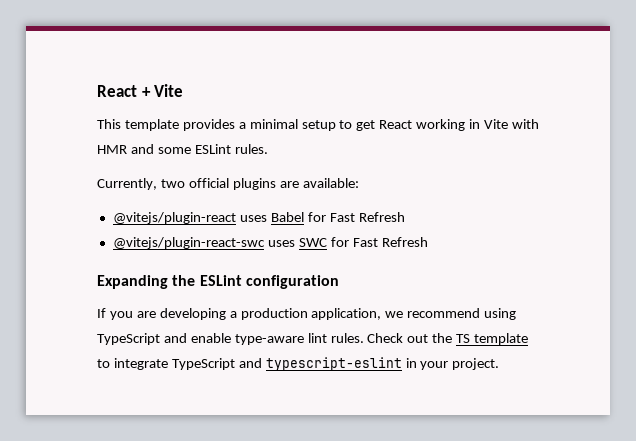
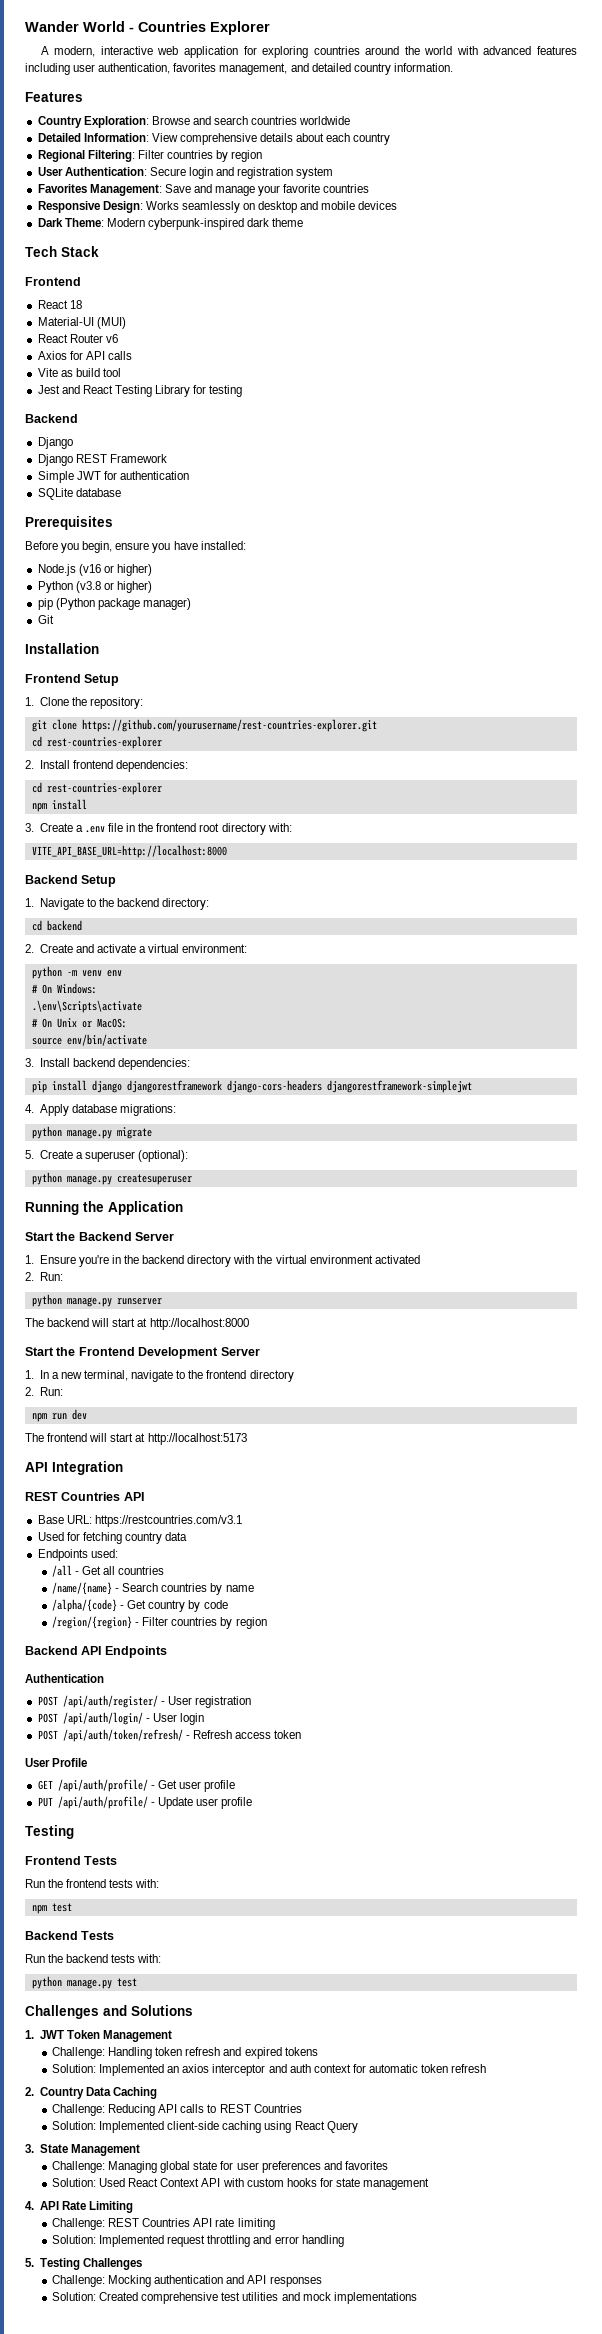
- React + Vite
- This template provides a minimal setup to get React working in Vite with HMR and some ESLint rules.
- Currently, two official plugins are available:
- @vitejs/plugin-react uses Babel for Fast Refresh
- @vitejs/plugin-react-swc uses SWC for Fast Refresh
- Expanding the ESLint configuration
- If you are developing a production application, we recommend using TypeScript and enable type-aware lint rules. Check out the TS template to integrate TypeScript and typescript-eslint in your project.
+ Wander World - Countries Explorer
+ A modern, interactive web application for exploring countries around the world with advanced features including user authentication, favorites management, and detailed country information.
+ Features
+ Country Exploration: Browse and search countries worldwide
+ Detailed Information: View comprehensive details about each country
+ Regional Filtering: Filter countries by region
+ User Authentication: Secure login and registration system
+ Favorites Management: Save and manage your favorite countries
+ Responsive Design: Works seamlessly on desktop and mobile devices
+ Dark Theme: Modern cyberpunk-inspired dark theme
+ Tech Stack
+ Frontend
+ React 18
+ Material-UI (MUI)
+ React Router v6
+ Axios for API calls
+ Vite as build tool
+ Jest and React Testing Library for testing
+ Backend
+ Django
+ Django REST Framework
+ Simple JWT for authentication
+ SQLite database
+ Prerequisites
+ Before you begin, ensure you have installed:
+ Node.js (v16 or higher)
+ Python (v3.8 or higher)
+ pip (Python package manager)
+ Git
+ Installation
+ Frontend Setup
+ 1. Clone the repository:
+ git clone https://github.com/yourusername/rest-countries-explorer.git
+ cd rest-countries-explorer
+ 2. Install frontend dependencies:
+ cd rest-countries-explorer
+ npm install
+ 3. Create a .env file in the frontend root directory with:
+ VITE_API_BASE_URL=http://localhost:8000
+ Backend Setup
+ 1. Navigate to the backend directory:
+ cd backend
+ 2. Create and activate a virtual environment:
+ python -m venv env
+ # On Windows:
+ .\env\Scripts\activate
+ # On Unix or MacOS:
+ source env/bin/activate
+ 3. Install backend dependencies:
+ pip install django djangorestframework django-cors-headers djangorestframework-simplejwt
+ 4. Apply database migrations:
+ python manage.py migrate
+ 5. Create a superuser (optional):
+ python manage.py createsuperuser
+ Running the Application
+ Start the Backend Server
+ 1. Ensure you're in the backend directory with the virtual environment activated
+ 2. Run:
+ python manage.py runserver
+ The backend will start at http://localhost:8000
+ Start the Frontend Development Server
+ 1. In a new terminal, navigate to the frontend directory
+ 2. Run:
+ npm run dev
+ The frontend will start at http://localhost:5173
+ API Integration
+ REST Countries API
+ Base URL: https://restcountries.com/v3.1
+ Used for fetching country data
+ Endpoints used:
+ /all - Get all countries
+ /name/{name} - Search countries by name
+ /alpha/{code} - Get country by code
+ /region/{region} - Filter countries by region
+ Backend API Endpoints
+ Authentication
+ POST /api/auth/register/ - User registration
+ POST /api/auth/login/ - User login
+ POST /api/auth/token/refresh/ - Refresh access token
+ User Profile
+ GET /api/auth/profile/ - Get user profile
+ PUT /api/auth/profile/ - Update user profile
+ Testing
+ Frontend Tests
+ Run the frontend tests with:
+ npm test
+ Backend Tests
+ Run the backend tests with:
+ python manage.py test
+ Challenges and Solutions
+ 1. JWT Token Management
+ Challenge: Handling token refresh and expired tokens
+ Solution: Implemented an axios interceptor and auth context for automatic token refresh
+ 2. Country Data Caching
+ Challenge: Reducing API calls to REST Countries
+ Solution: Implemented client-side caching using React Query
+ 3. State Management
+ Challenge: Managing global state for user preferences and favorites
+ Solution: Used React Context API with custom hooks for state management
+ 4. API Rate Limiting
+ Challenge: REST Countries API rate limiting
+ Solution: Implemented request throttling and error handling
+ 5. Testing Challenges
+ Challenge: Mocking authentication and API responses
+ Solution: Created comprehensive test utilities and mock implementations

